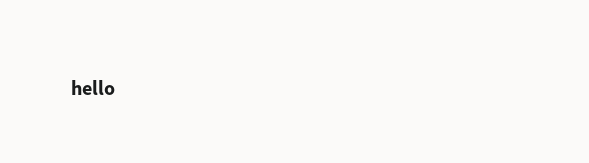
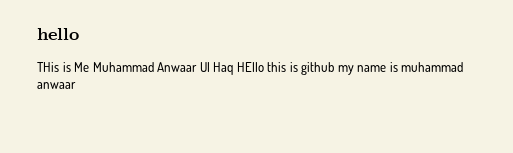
+ THis is Me Muhammad Anwaar Ul Haq HEllo this is github my name is muhammad anwaar

